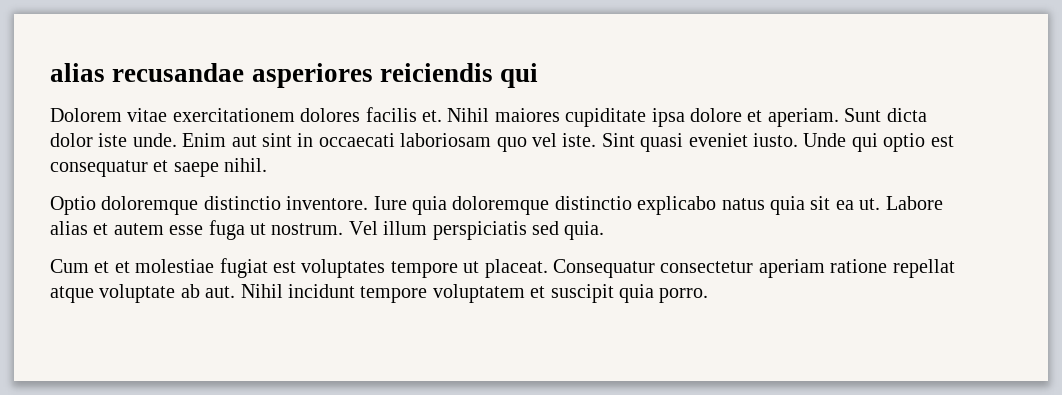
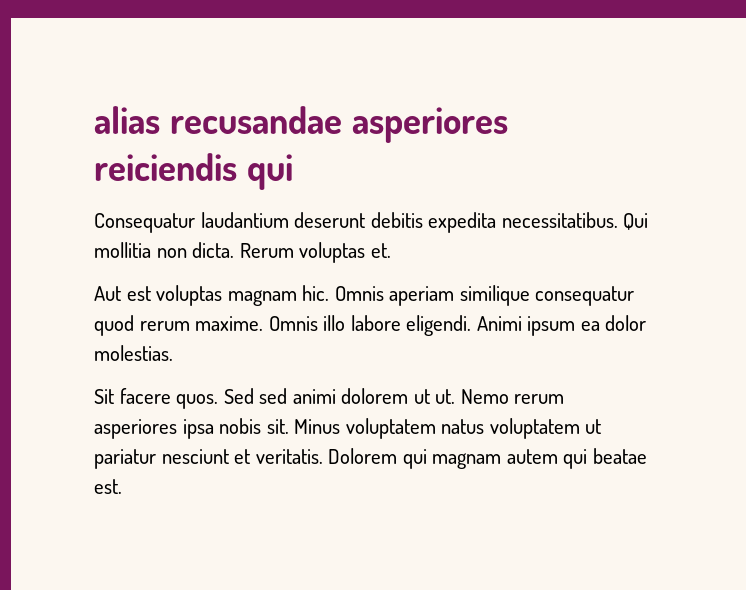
- Dolorem vitae exercitationem dolores facilis et. Nihil maiores cupiditate ipsa dolore et aperiam. Sunt dicta dolor iste unde. Enim aut sint in occaecati laboriosam quo vel iste. Sint quasi eveniet iusto. Unde qui optio est consequatur et saepe nihil.
- Optio doloremque distinctio inventore. Iure quia doloremque distinctio explicabo natus quia sit ea ut. Labore alias et autem esse fuga ut nostrum. Vel illum perspiciatis sed quia.
- Cum et et molestiae fugiat est voluptates tempore ut placeat. Consequatur consectetur aperiam ratione repellat atque voluptate ab aut. Nihil incidunt tempore voluptatem et suscipit quia porro.
+ Consequatur laudantium deserunt debitis expedita necessitatibus. Qui mollitia non dicta. Rerum voluptas et.
+ Aut est voluptas magnam hic. Omnis aperiam similique consequatur quod rerum maxime. Omnis illo labore eligendi. Animi ipsum ea dolor molestias.
+ Sit facere quos. Sed sed animi dolorem ut ut. Nemo rerum asperiores ipsa nobis sit. Minus voluptatem natus voluptatem ut pariatur nesciunt et veritatis. Dolorem qui magnam autem qui beatae est.

